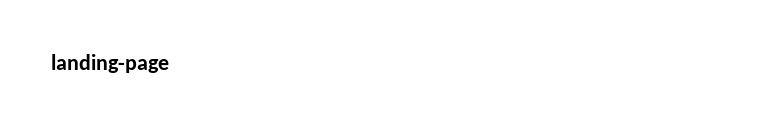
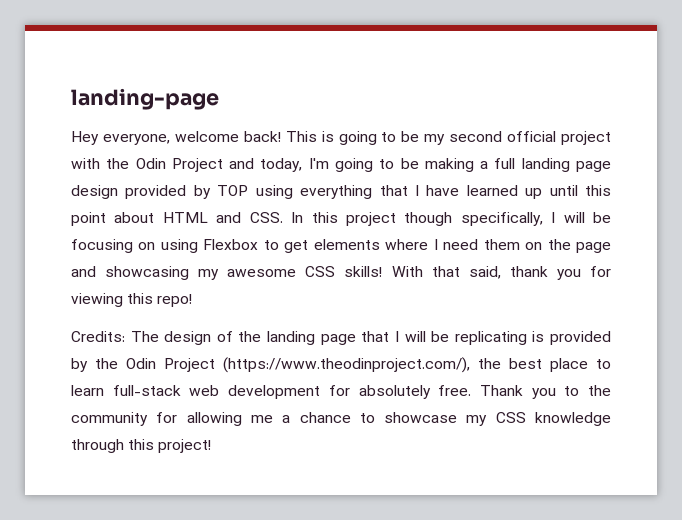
+ Hey everyone, welcome back! This is going to be my second official project with the Odin Project and today, I'm going to be making a full landing page design provided by TOP using everything that I have learned up until this point about HTML and CSS. In this project though specifically, I will be focusing on using Flexbox to get elements where I need them on the page and showcasing my awesome CSS skills! With that said, thank you for viewing this repo!
+ Credits: The design of the landing page that I will be replicating is provided by the Odin Project (https://www.theodinproject.com/), the best place to learn full-stack web development for absolutely free. Thank you to the community for allowing me a chance to showcase my CSS knowledge through this project!

